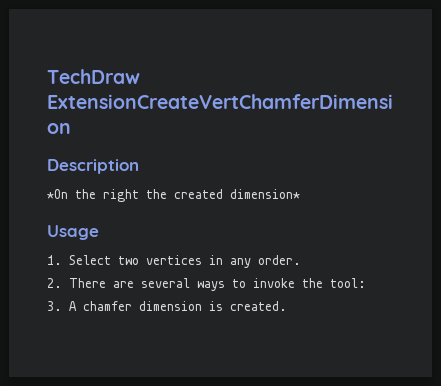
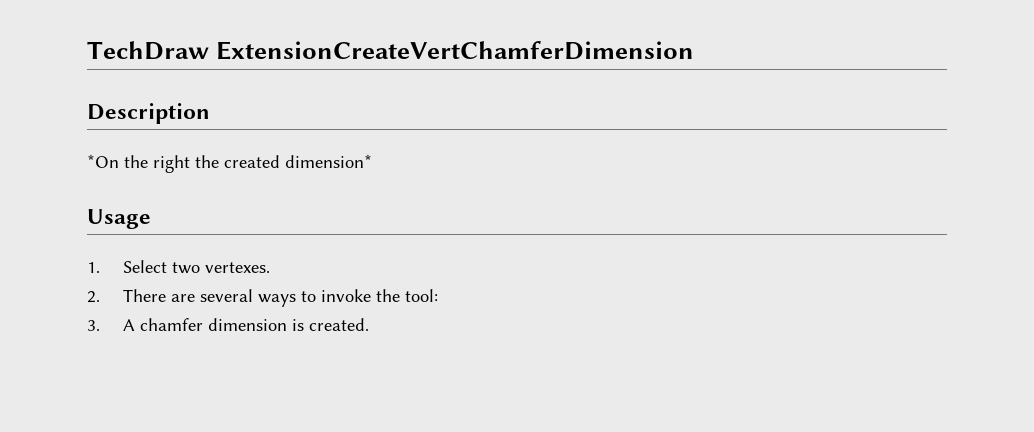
- 1. Select two vertices in any order.
+ 1. Select two vertexes.

